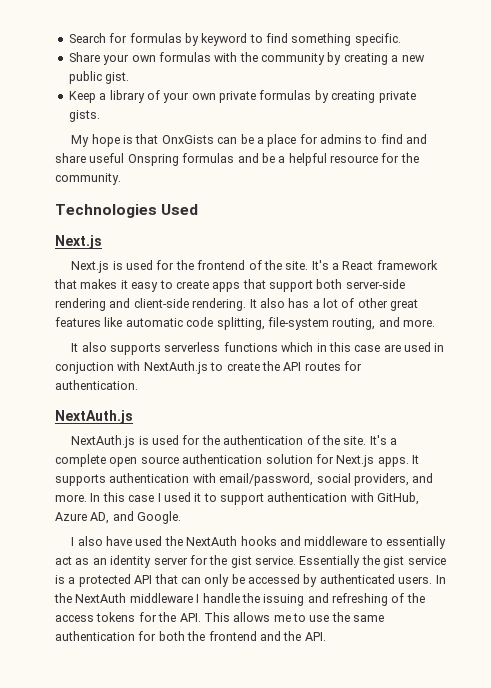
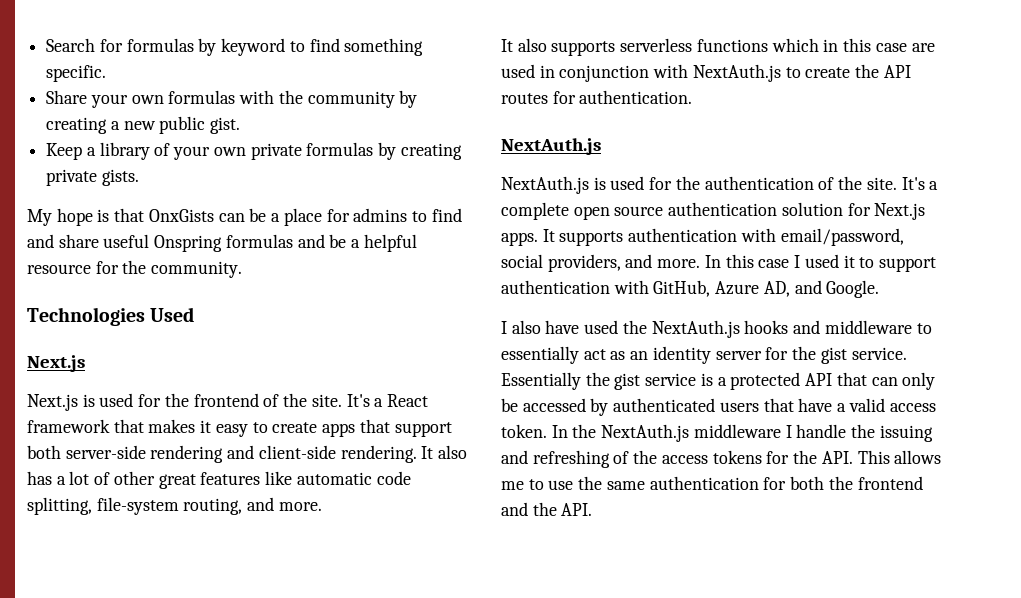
- It also supports serverless functions which in this case are used in conjuction with NextAuth.js to create the API routes for authentication.
+ It also supports serverless functions which in this case are used in conjunction with NextAuth.js to create the API routes for authentication.
- I also have used the NextAuth hooks and middleware to essentially act as an identity server for the gist service.
+ I also have used the NextAuth.js hooks and middleware to essentially act as an identity server for the gist service.
- Essentially the gist service is a protected API that can only be accessed by authenticated users.
+ Essentially the gist service is a protected API that can only be accessed by authenticated users that have a valid access token.
- In the NextAuth middleware I handle the issuing and refreshing of the access tokens for the API. This allows me to use the same authentication for both the frontend and the API.
+ In the NextAuth.js middleware I handle the issuing and refreshing of the access tokens for the API. This allows me to use the same authentication for both the frontend and the API.

